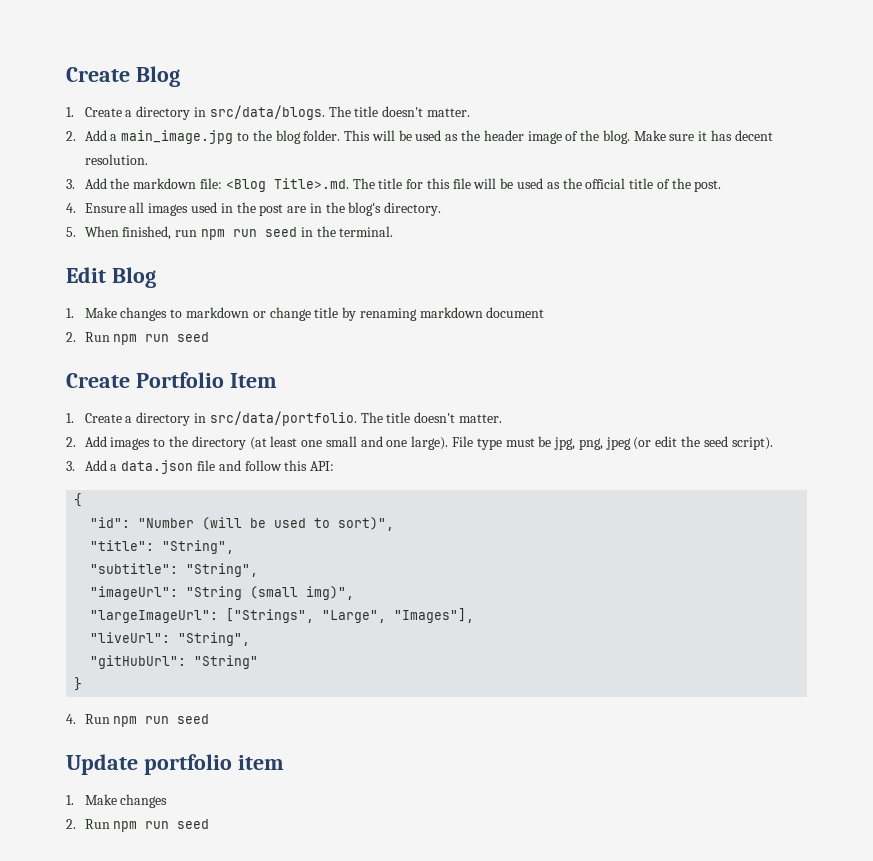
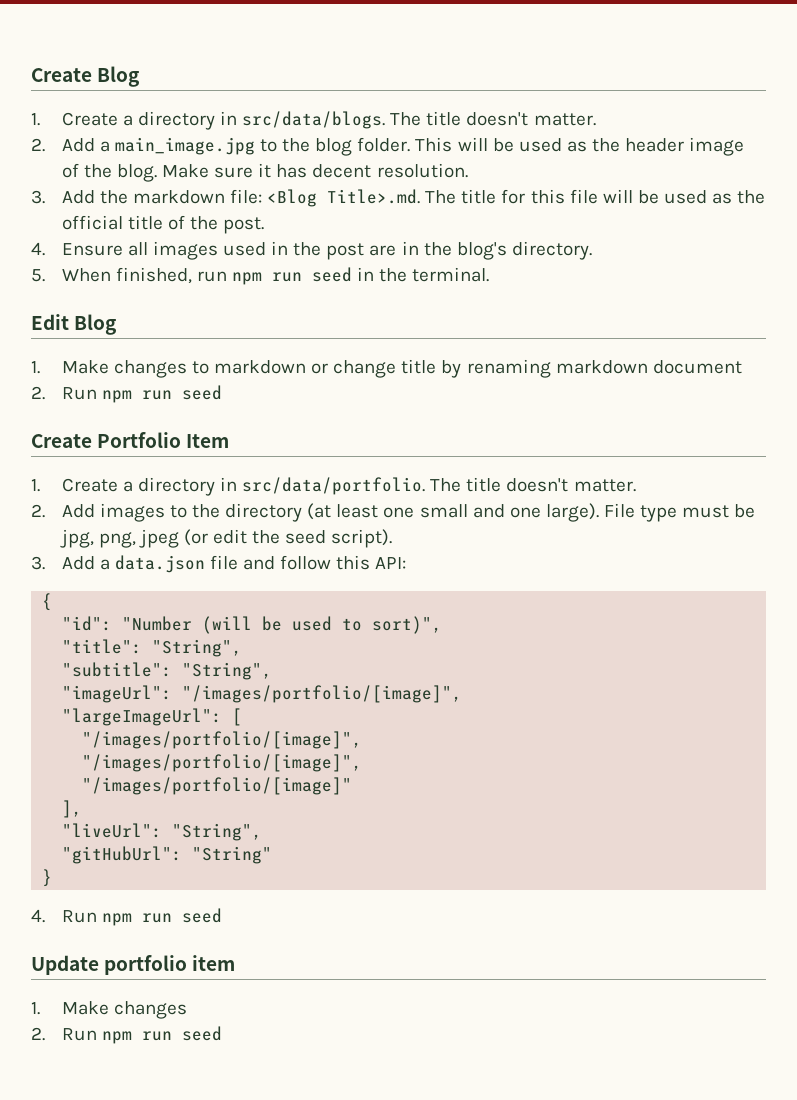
- "imageUrl": "String (small img)",
- "largeImageUrl": ["Strings", "Large", "Images"],
+ "imageUrl": "/images/portfolio/[image]",
+ "largeImageUrl": [
+ "/images/portfolio/[image]",
+ "/images/portfolio/[image]",
+ "/images/portfolio/[image]"
+ ],

